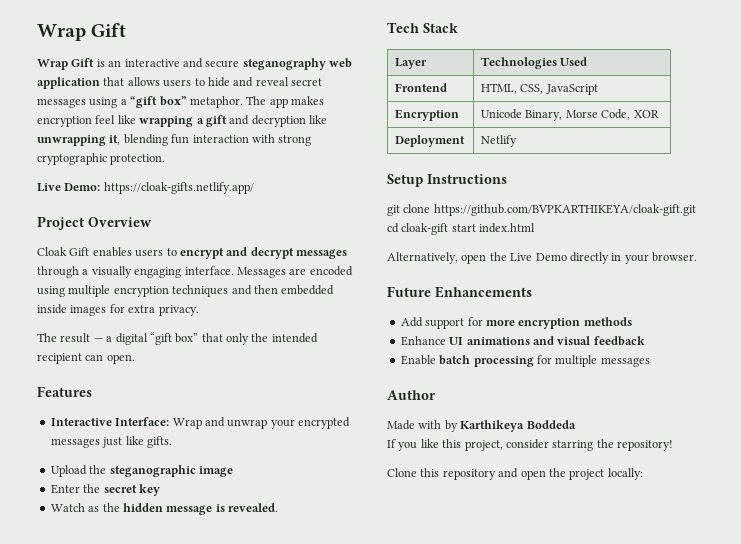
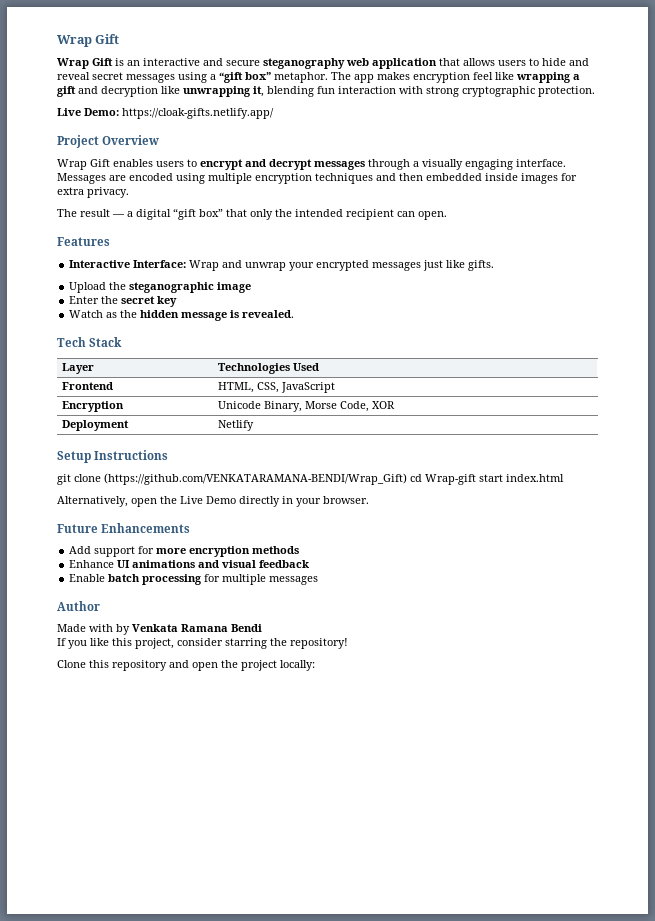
- Cloak Gift enables users to encrypt and decrypt messages through a visually engaging interface.
+ Wrap Gift enables users to encrypt and decrypt messages through a visually engaging interface.
- git clone https://github.com/BVPKARTHIKEYA/cloak-gift.git cd cloak-gift start index.html
+ git clone (https://github.com/VENKATARAMANA-BENDI/Wrap_Gift) cd Wrap-gift start index.html
- Made with by Karthikeya Boddeda
+ Made with by Venkata Ramana Bendi

